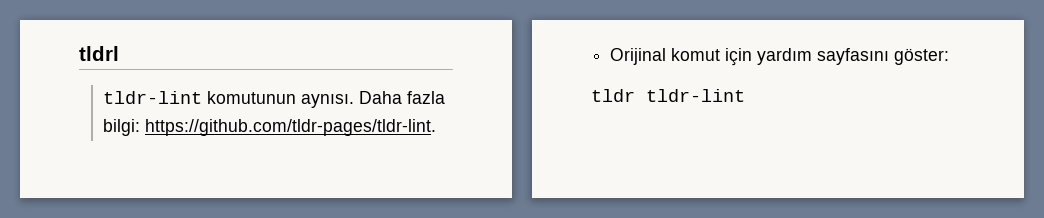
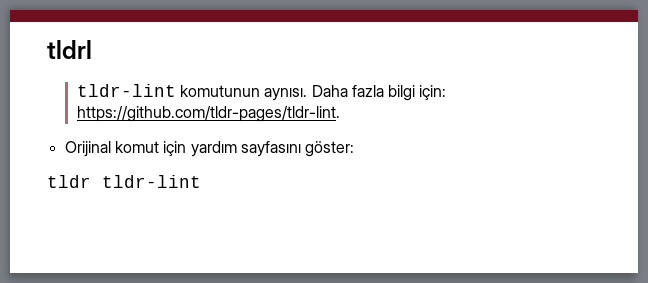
- Daha fazla bilgi: https://github.com/tldr-pages/tldr-lint.
+ Daha fazla bilgi için: https://github.com/tldr-pages/tldr-lint.

